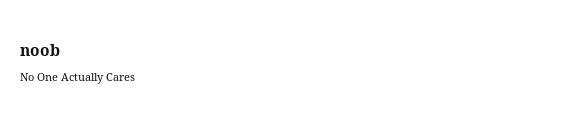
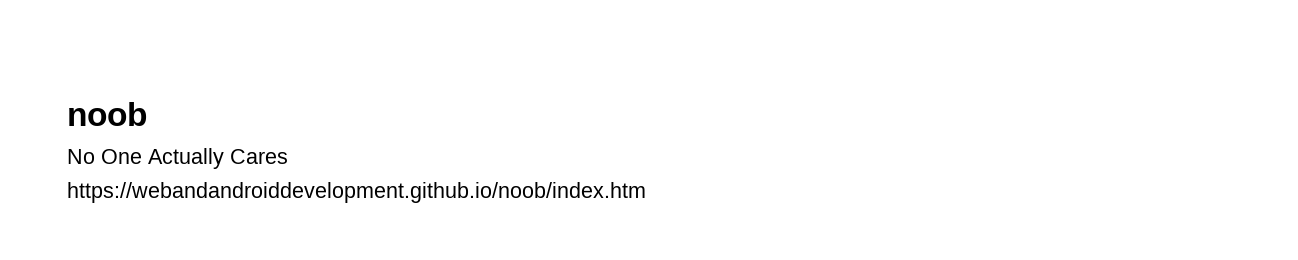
+ https://webandandroiddevelopment.github.io/noob/index.htm

